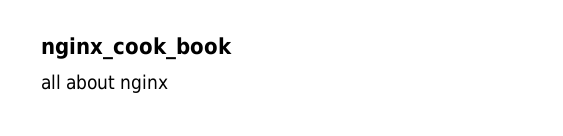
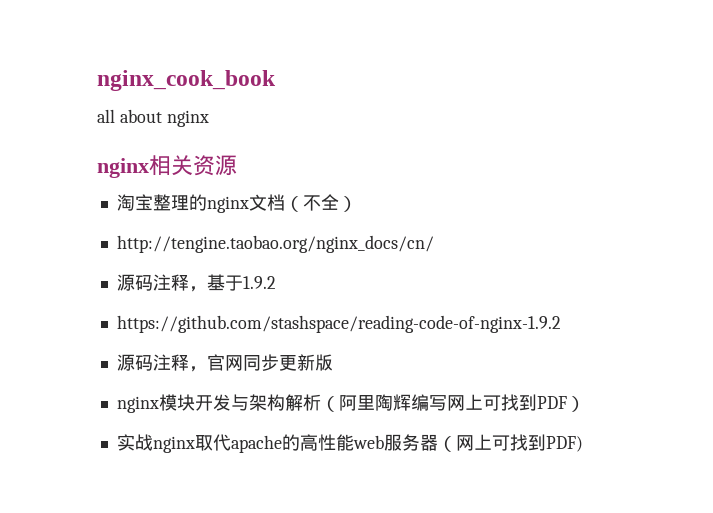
+ nginx相关资源
+ 淘宝整理的nginx文档（不全）
+ http://tengine.taobao.org/nginx_docs/cn/
+ 源码注释，基于1.9.2
+ https://github.com/stashspace/reading-code-of-nginx-1.9.2
+ 源码注释，官网同步更新版
+ nginx模块开发与架构解析（阿里陶辉编写网上可找到PDF）
+ 实战nginx取代apache的高性能web服务器（网上可找到PDF)

